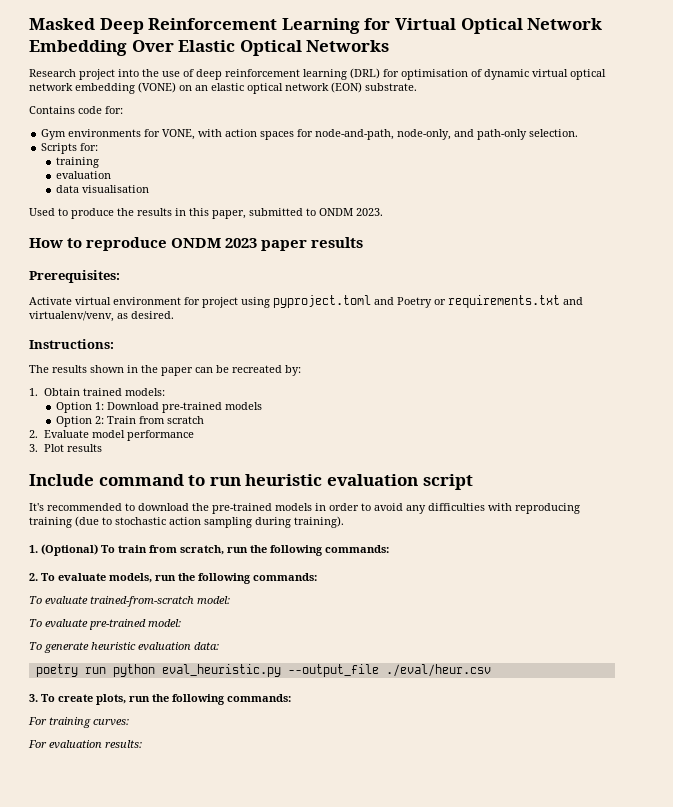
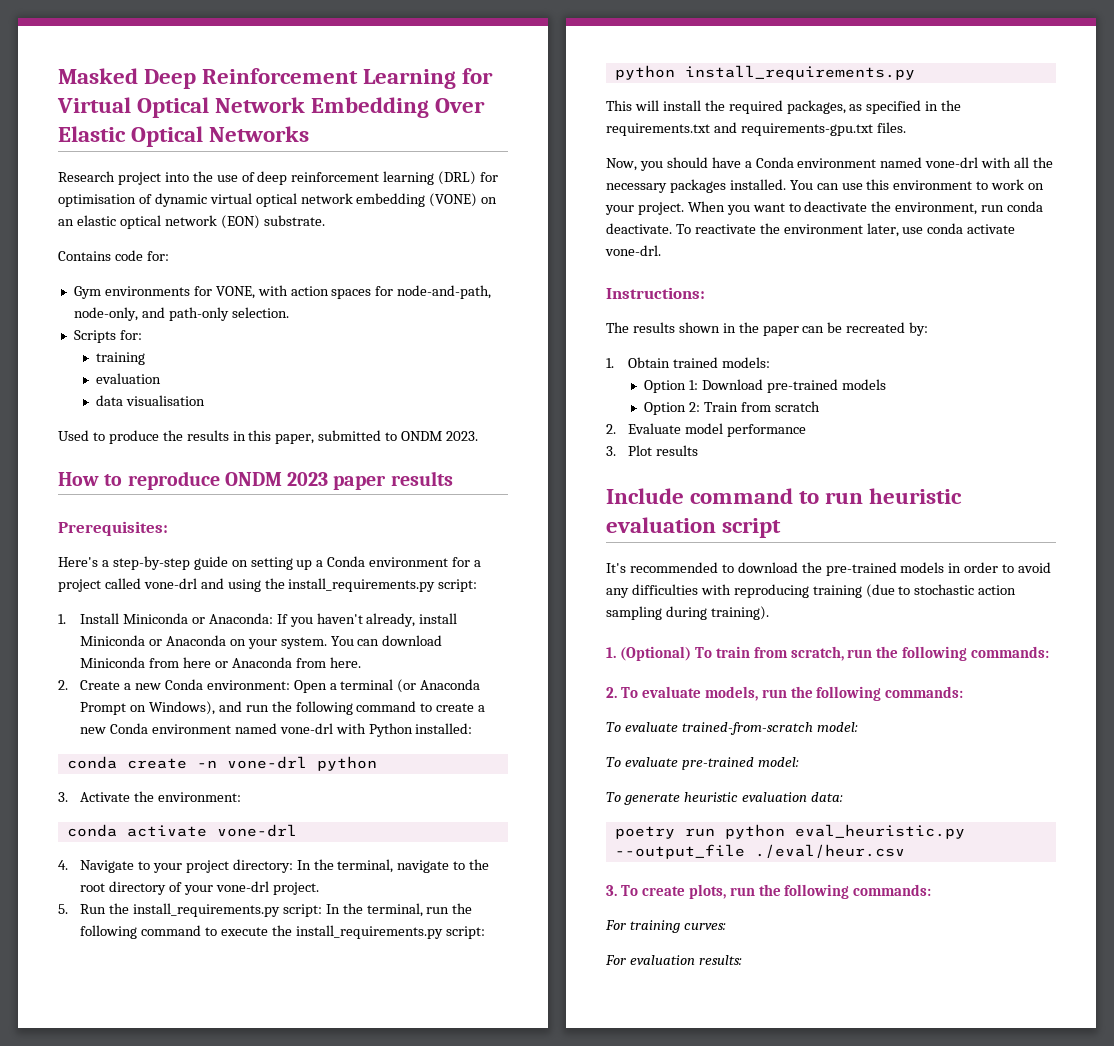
- Activate virtual environment for project using pyproject.toml and Poetry or requirements.txt and virtualenv/venv, as desired.
+ Here's a step-by-step guide on setting up a Conda environment for a project called vone-drl and using the install_requirements.py script:
+ 1. Install Miniconda or Anaconda: If you haven't already, install Miniconda or Anaconda on your system. You can download Miniconda from here or Anaconda from here.
+ 2. Create a new Conda environment: Open a terminal (or Anaconda Prompt on Windows), and run the following command to create a new Conda environment named vone-drl with Python installed:
+ conda create -n vone-drl python
+ 3. Activate the environment:
+ conda activate vone-drl
+ 4. Navigate to your project directory: In the terminal, navigate to the root directory of your vone-drl project.
+ 5. Run the install_requirements.py script: In the terminal, run the following command to execute the install_requirements.py script:
+ python install_requirements.py
+ This will install the required packages, as specified in the requirements.txt and requirements-gpu.txt files.
+ Now, you should have a Conda environment named vone-drl with all the necessary packages installed. You can use this environment to work on your project. When you want to deactivate the environment, run conda deactivate. To reactivate the environment later, use conda activate vone-drl.

